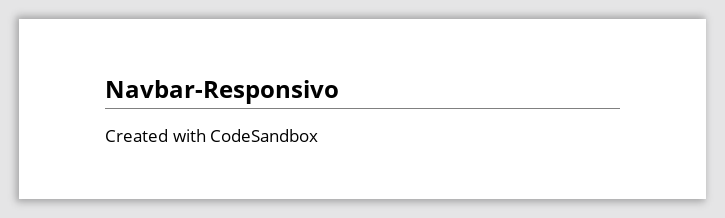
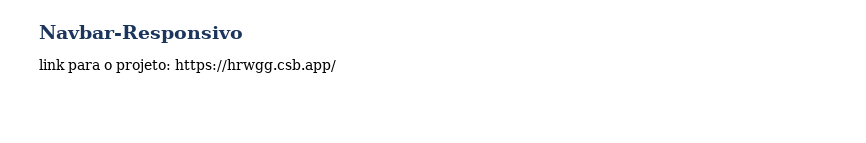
- Created with CodeSandbox
+ link para o projeto: https://hrwgg.csb.app/

